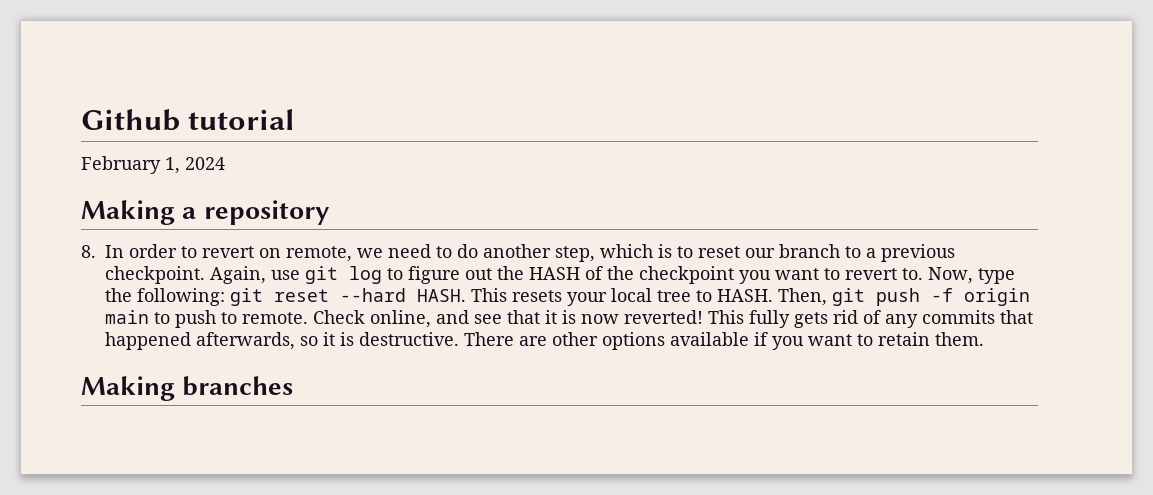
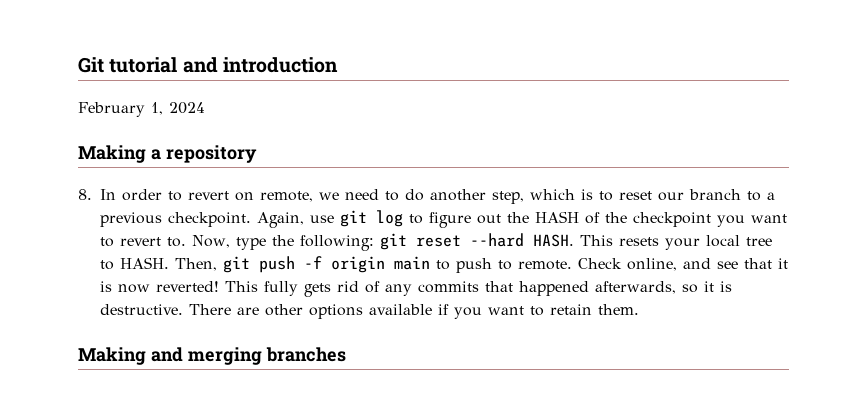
- Github tutorial
+ Git tutorial and introduction
- Making branches
+ Making and merging branches

